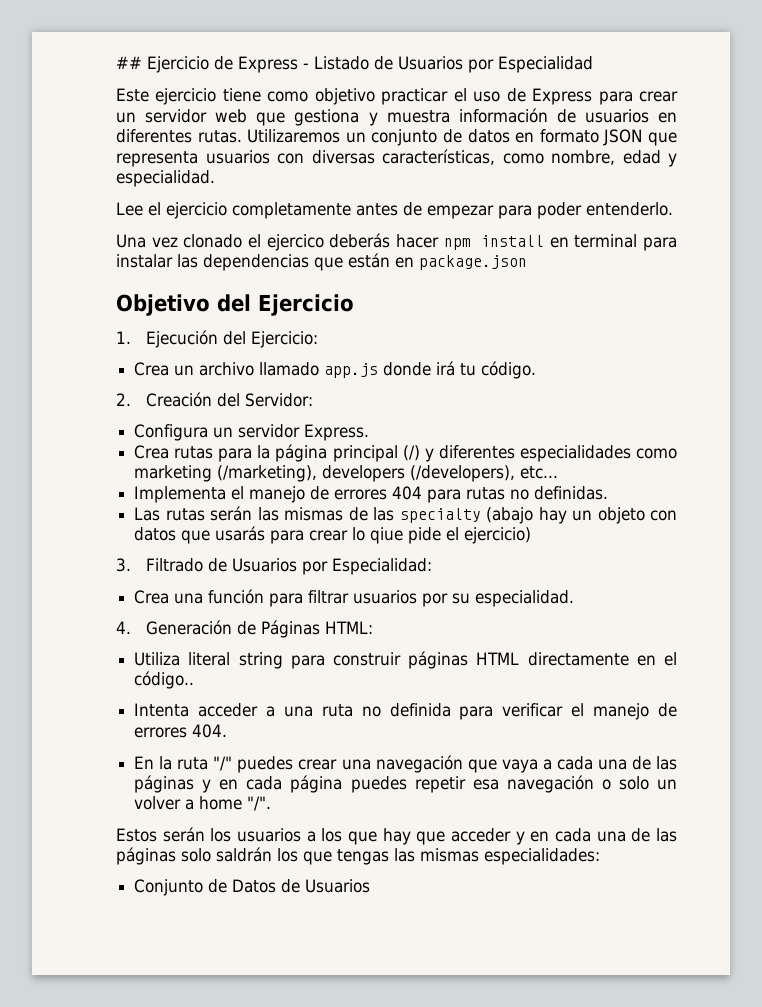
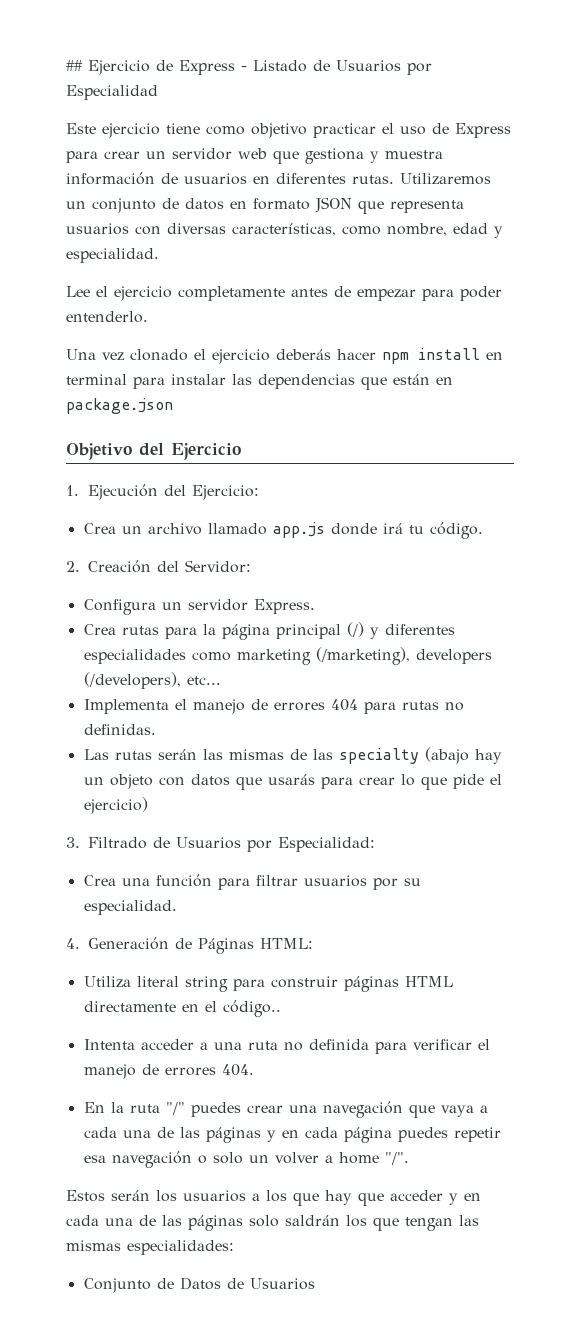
- Una vez clonado el ejercico deberás hacer npm install en terminal para instalar las dependencias que están en package.json
+ Una vez clonado el ejercicio deberás hacer npm install en terminal para instalar las dependencias que están en package.json
- Las rutas serán las mismas de las specialty (abajo hay un objeto con datos que usarás para crear lo qiue pide el ejercicio)
+ Las rutas serán las mismas de las specialty (abajo hay un objeto con datos que usarás para crear lo que pide el ejercicio)
- Estos serán los usuarios a los que hay que acceder y en cada una de las páginas solo saldrán los que tengas las mismas especialidades:
+ Estos serán los usuarios a los que hay que acceder y en cada una de las páginas solo saldrán los que tengan las mismas especialidades:

